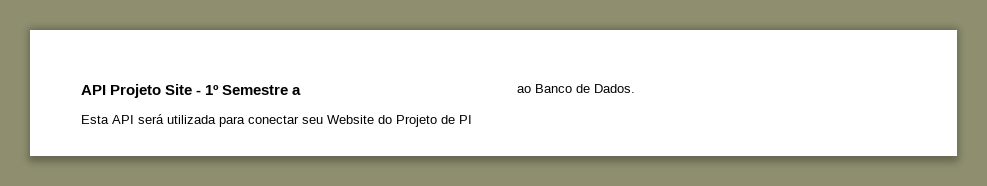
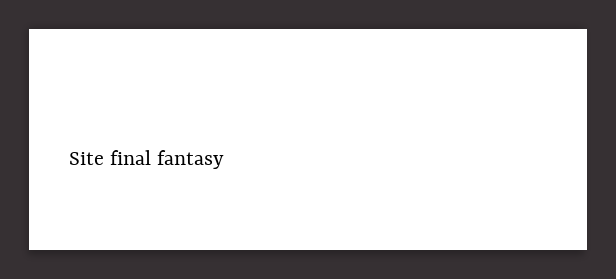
- API Projeto Site - 1º Semestre a
- Esta API será utilizada para conectar seu Website do Projeto de PI ao Banco de Dados.
+ Site final fantasy

